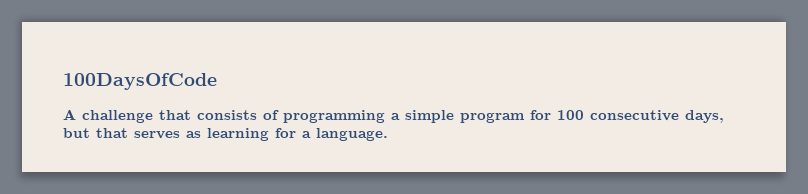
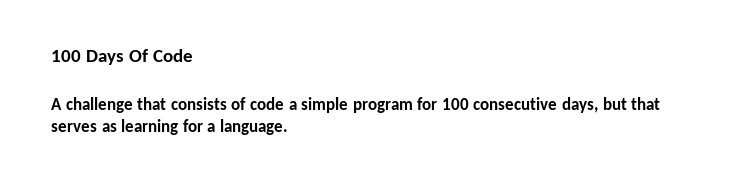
- 100DaysOfCode
+ 100 Days Of Code
- A challenge that consists of programming a simple program for 100 consecutive days, but that serves as learning for a language.
+ A challenge that consists of code a simple program for 100 consecutive days, but that serves as learning for a language.

